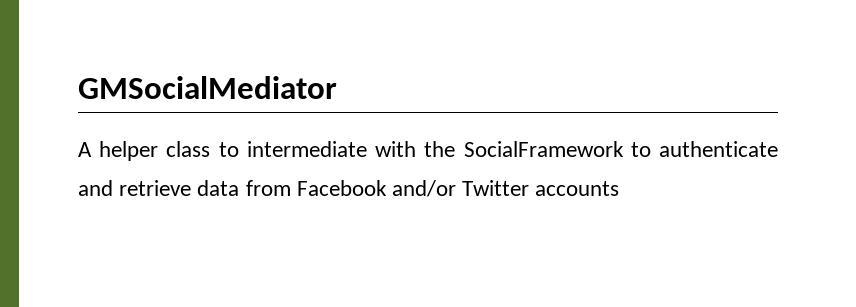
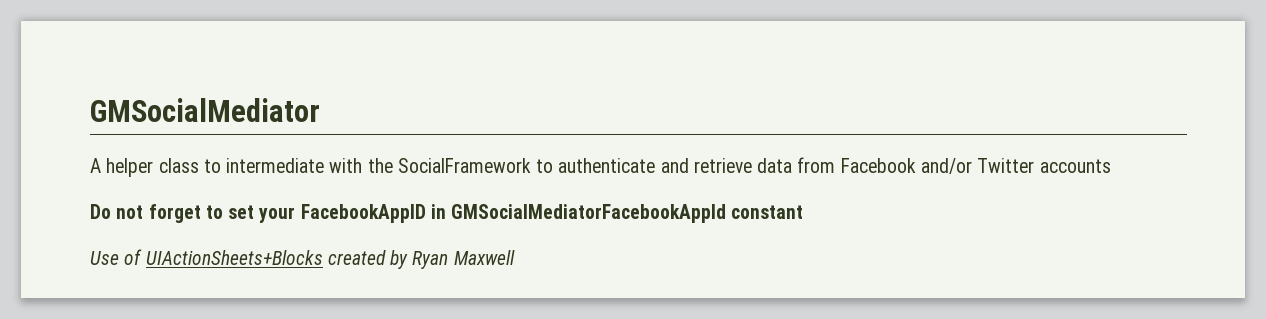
+ Do not forget to set your FacebookAppID in GMSocialMediatorFacebookAppId constant
+ Use of UIActionSheets+Blocks created by Ryan Maxwell

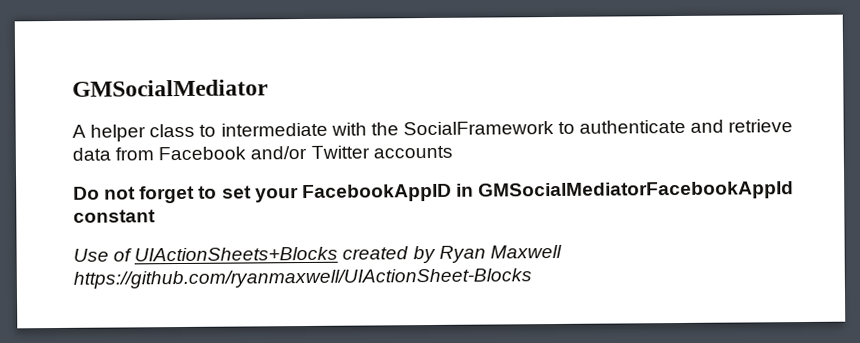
- Use of UIActionSheets+Blocks created by Ryan Maxwell
+ Use of UIActionSheets+Blocks created by Ryan Maxwell https://github.com/ryanmaxwell/UIActionSheet-Blocks

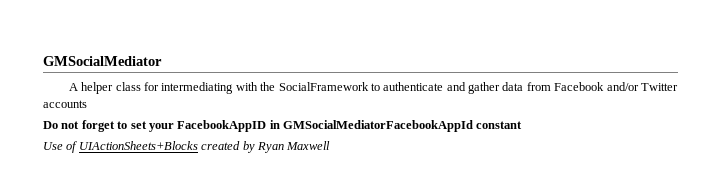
- A helper class to intermediate with the SocialFramework to authenticate and retrieve data from Facebook and/or Twitter accounts
+ A helper class for intermediating with the SocialFramework to authenticate and gather data from Facebook and/or Twitter accounts
- Use of UIActionSheets+Blocks created by Ryan Maxwell https://github.com/ryanmaxwell/UIActionSheet-Blocks
+ Use of UIActionSheets+Blocks created by Ryan Maxwell

